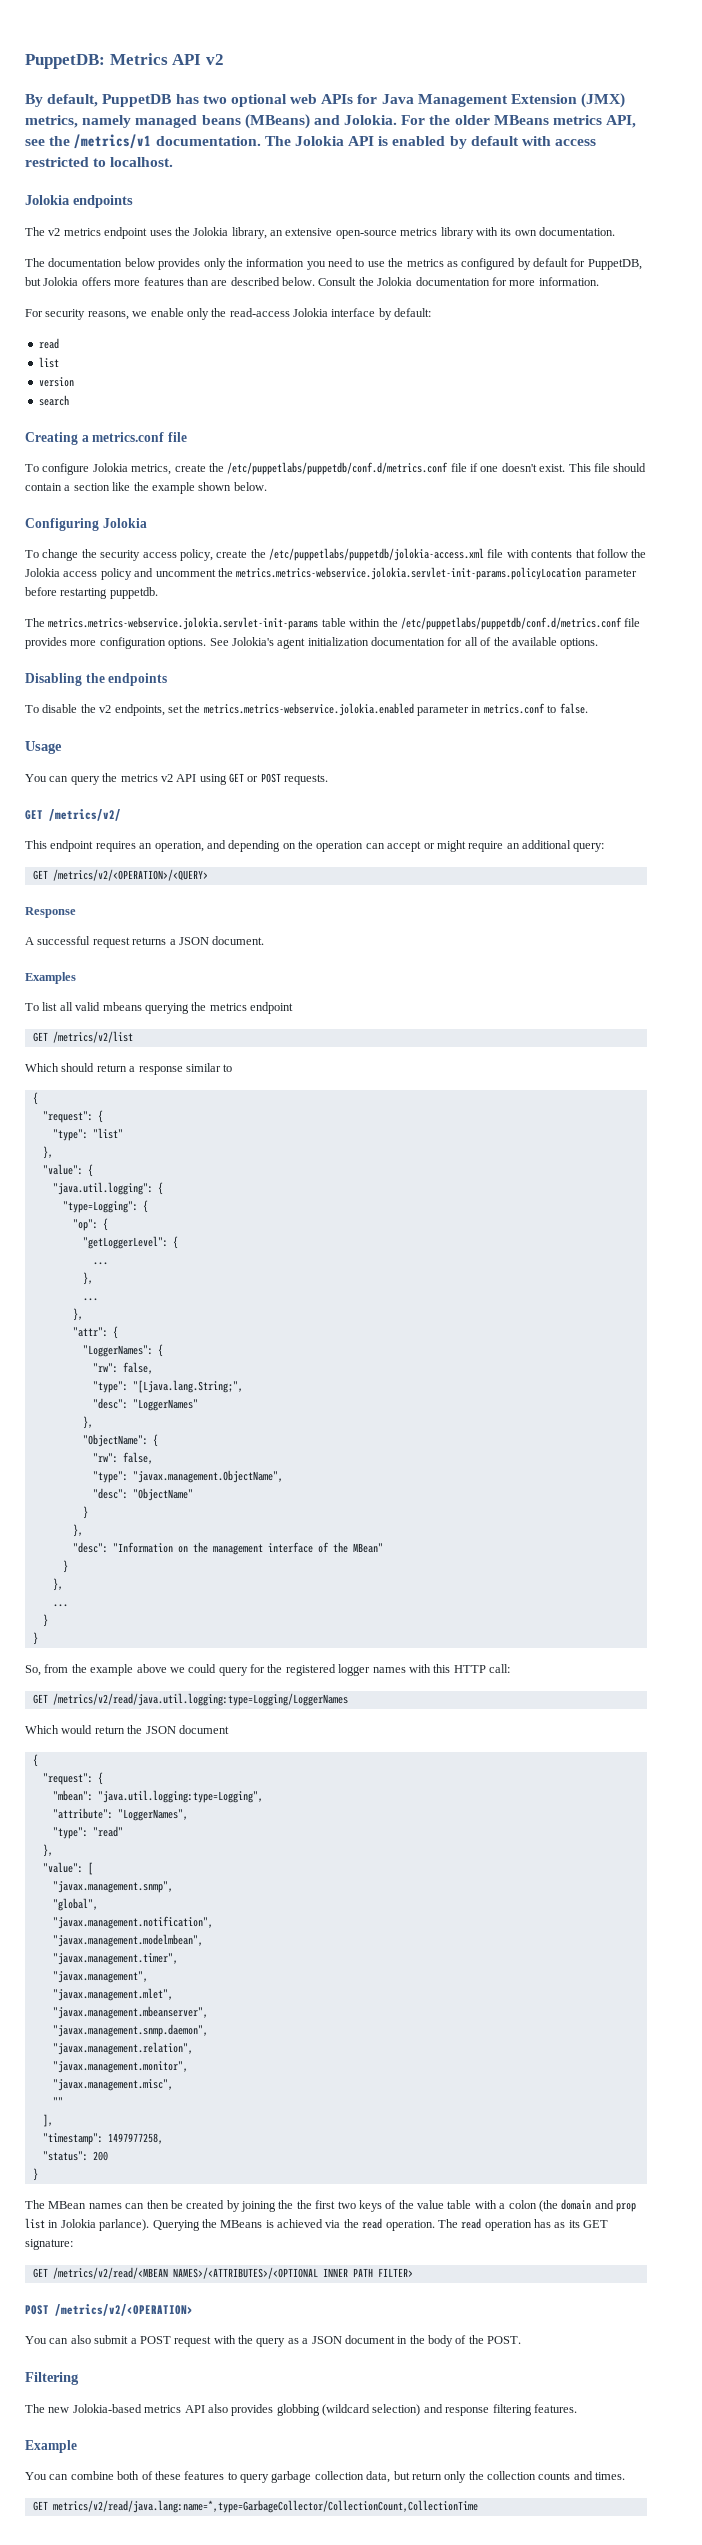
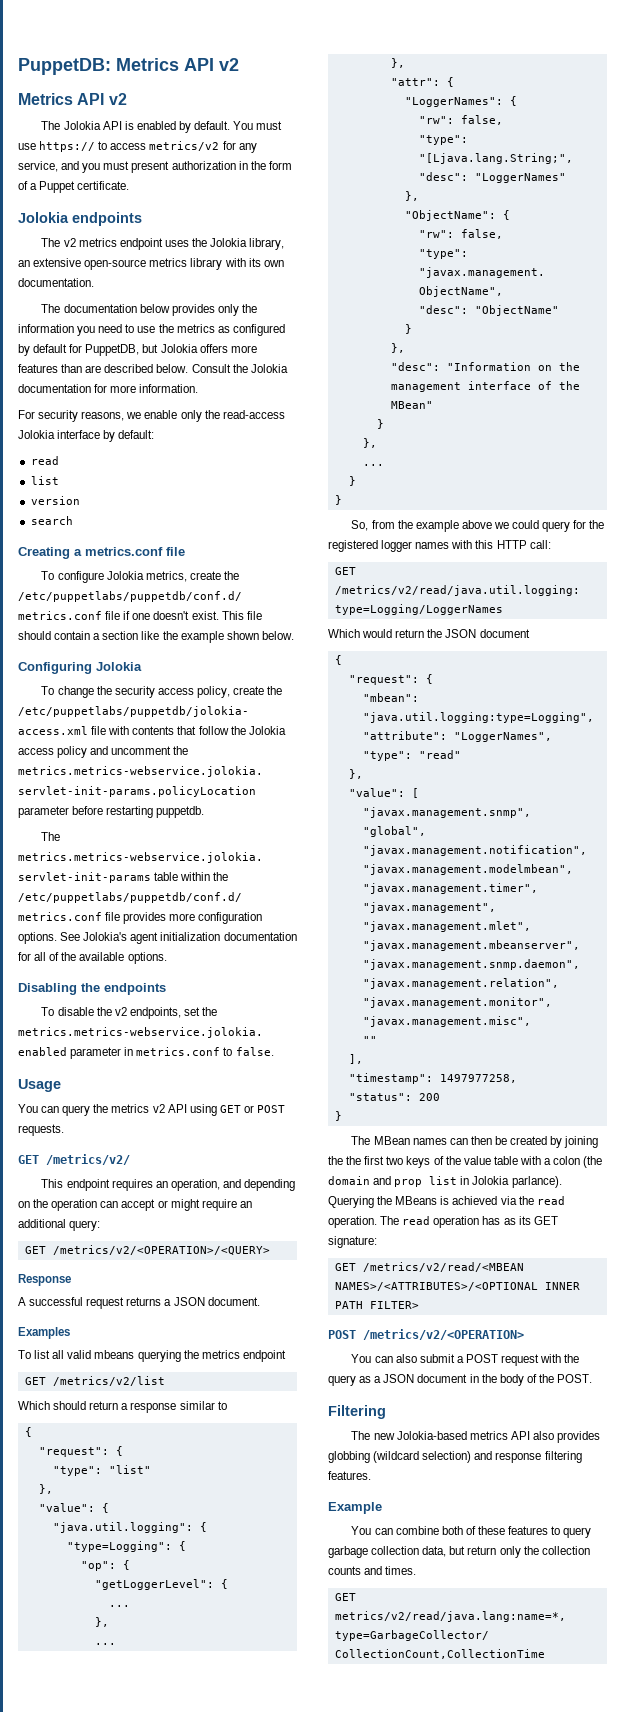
  PuppetDB: Metrics API v2
- By default, PuppetDB has two optional web APIs for Java Management Extension (JMX) metrics, namely managed beans (MBeans) and Jolokia. For the older MBeans metrics API, see the /metrics/v1 documentation. The Jolokia API is enabled by default with access restricted to localhost.
+ Metrics API v2
+ The Jolokia API is enabled by default. You must use https:// to access metrics/v2 for any service, and you must present authorization in the form of a Puppet certificate.

